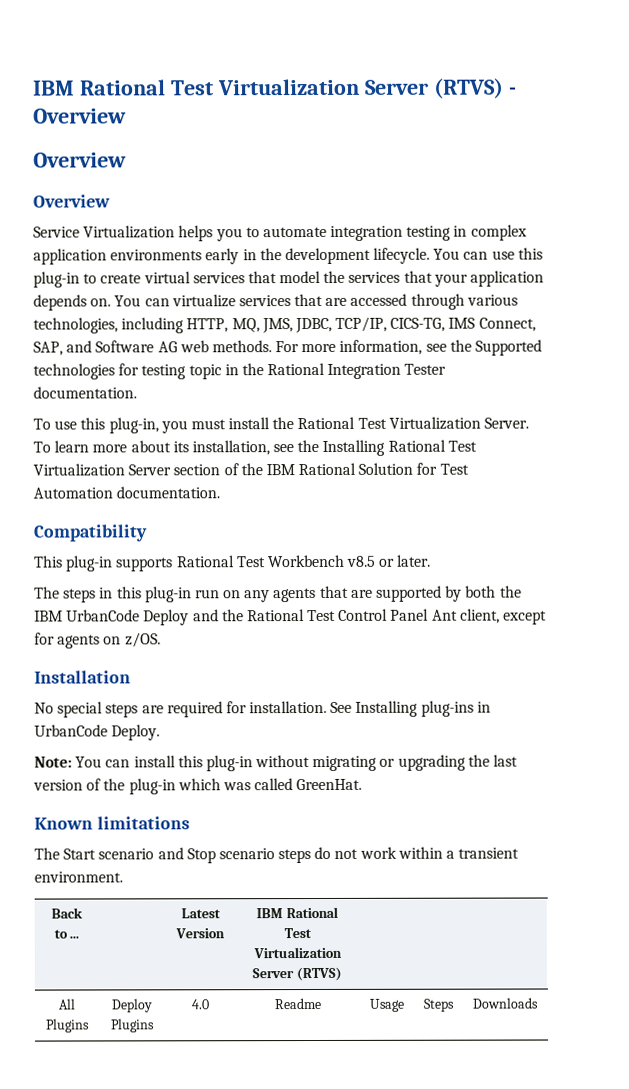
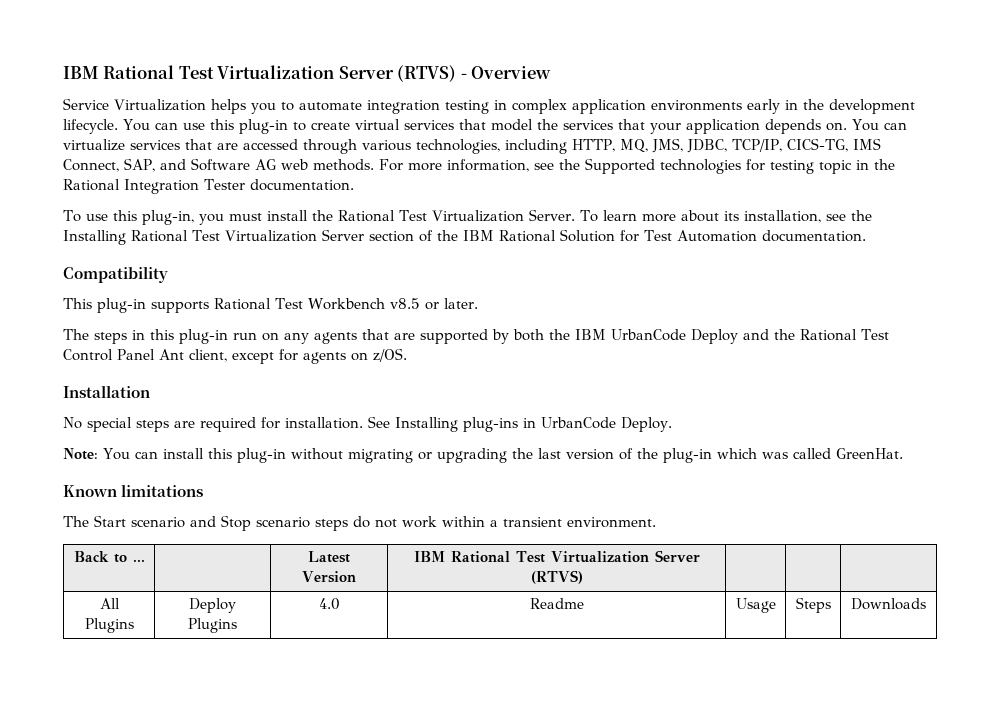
  IBM Rational Test Virtualization Server (RTVS) - Overview
- Overview
- Overview

